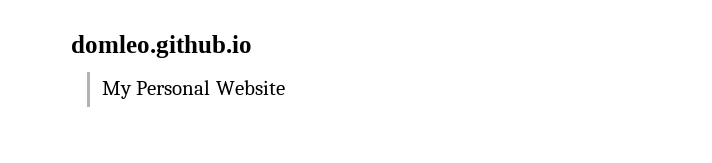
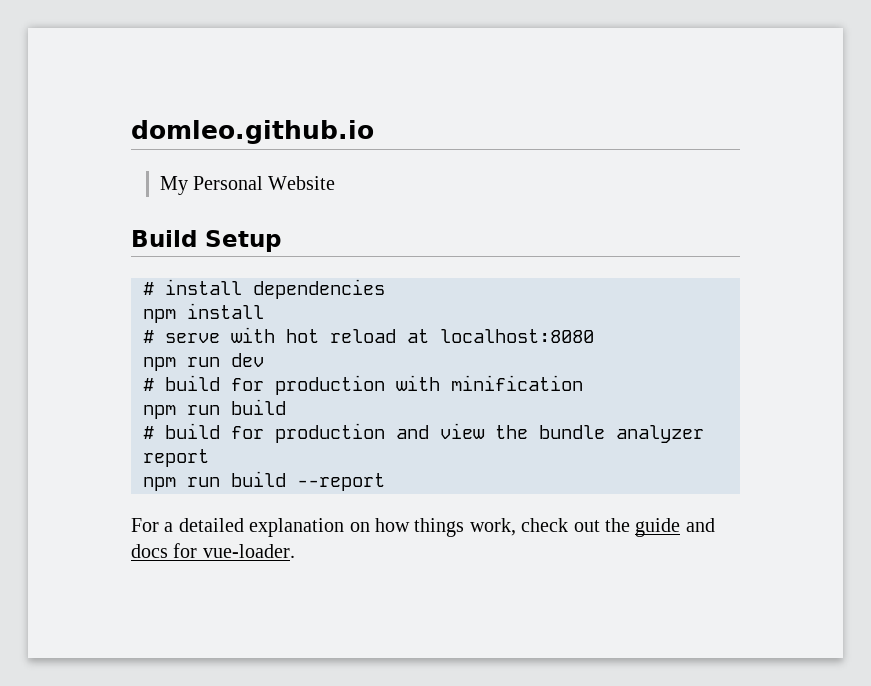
+ Build Setup
+ # install dependencies
+ npm install
+ # serve with hot reload at localhost:8080
+ npm run dev
+ # build for production with minification
+ npm run build
+ # build for production and view the bundle analyzer report
+ npm run build --report
+ For a detailed explanation on how things work, check out the guide and docs for vue-loader.

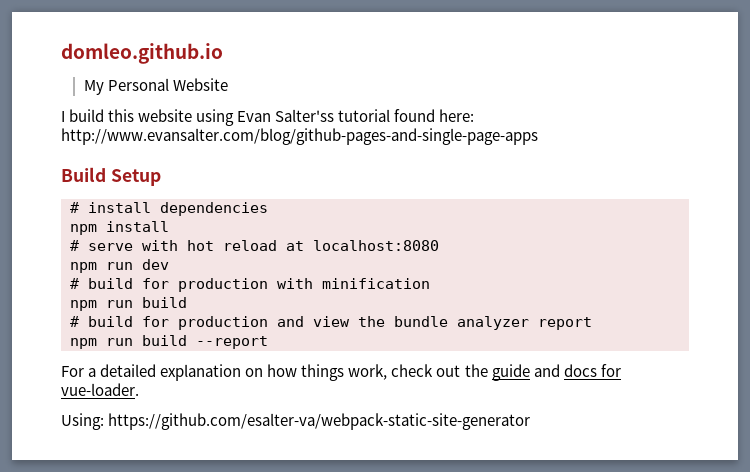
+ I build this website using Evan Salter'ss tutorial found here: http://www.evansalter.com/blog/github-pages-and-single-page-apps
+ Using: https://github.com/esalter-va/webpack-static-site-generator

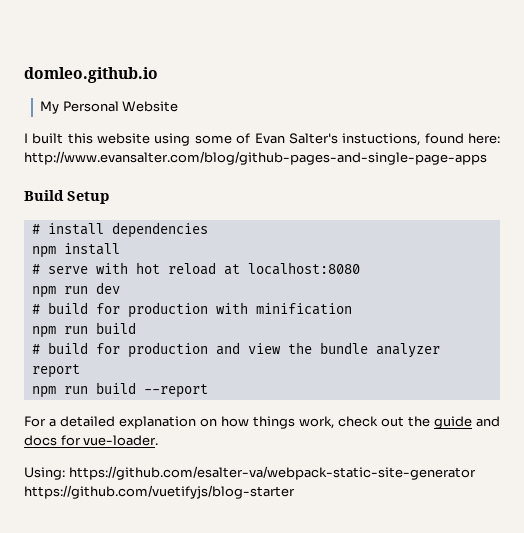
- I build this website using Evan Salter'ss tutorial found here: http://www.evansalter.com/blog/github-pages-and-single-page-apps
+ I built this website using some of Evan Salter's instuctions, found here: http://www.evansalter.com/blog/github-pages-and-single-page-apps
- Using: https://github.com/esalter-va/webpack-static-site-generator
+ Using: https://github.com/esalter-va/webpack-static-site-generator https://github.com/vuetifyjs/blog-starter

